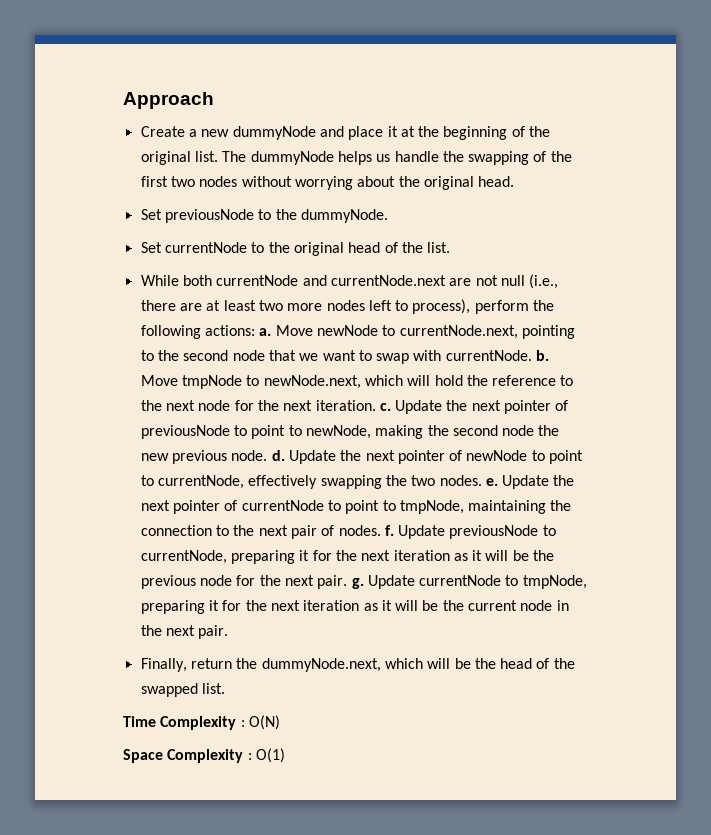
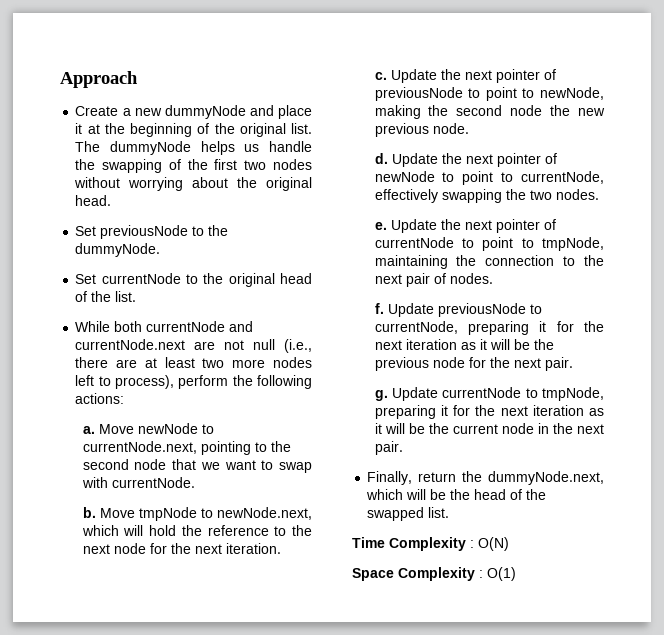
- While both currentNode and currentNode.next are not null (i.e., there are at least two more nodes left to process), perform the following actions: a.
+ While both currentNode and currentNode.next are not null (i.e., there are at least two more nodes left to process), perform the following actions:
+ a.
- Move newNode to currentNode.next, pointing to the second node that we want to swap with currentNode. b.
+ Move newNode to currentNode.next, pointing to the second node that we want to swap with currentNode.
+ b.
- Move tmpNode to newNode.next, which will hold the reference to the next node for the next iteration. c.
+ Move tmpNode to newNode.next, which will hold the reference to the next node for the next iteration.
+ c.
- Update the next pointer of previousNode to point to newNode, making the second node the new previous node. d.
+ Update the next pointer of previousNode to point to newNode, making the second node the new previous node.
+ d.
- Update the next pointer of newNode to point to currentNode, effectively swapping the two nodes. e.
+ Update the next pointer of newNode to point to currentNode, effectively swapping the two nodes.
+ e.
- Update the next pointer of currentNode to point to tmpNode, maintaining the connection to the next pair of nodes. f.
+ Update the next pointer of currentNode to point to tmpNode, maintaining the connection to the next pair of nodes.
+ f.
- Update previousNode to currentNode, preparing it for the next iteration as it will be the previous node for the next pair. g.
+ Update previousNode to currentNode, preparing it for the next iteration as it will be the previous node for the next pair.
+ g.

